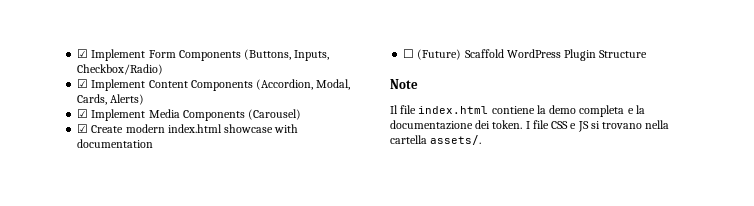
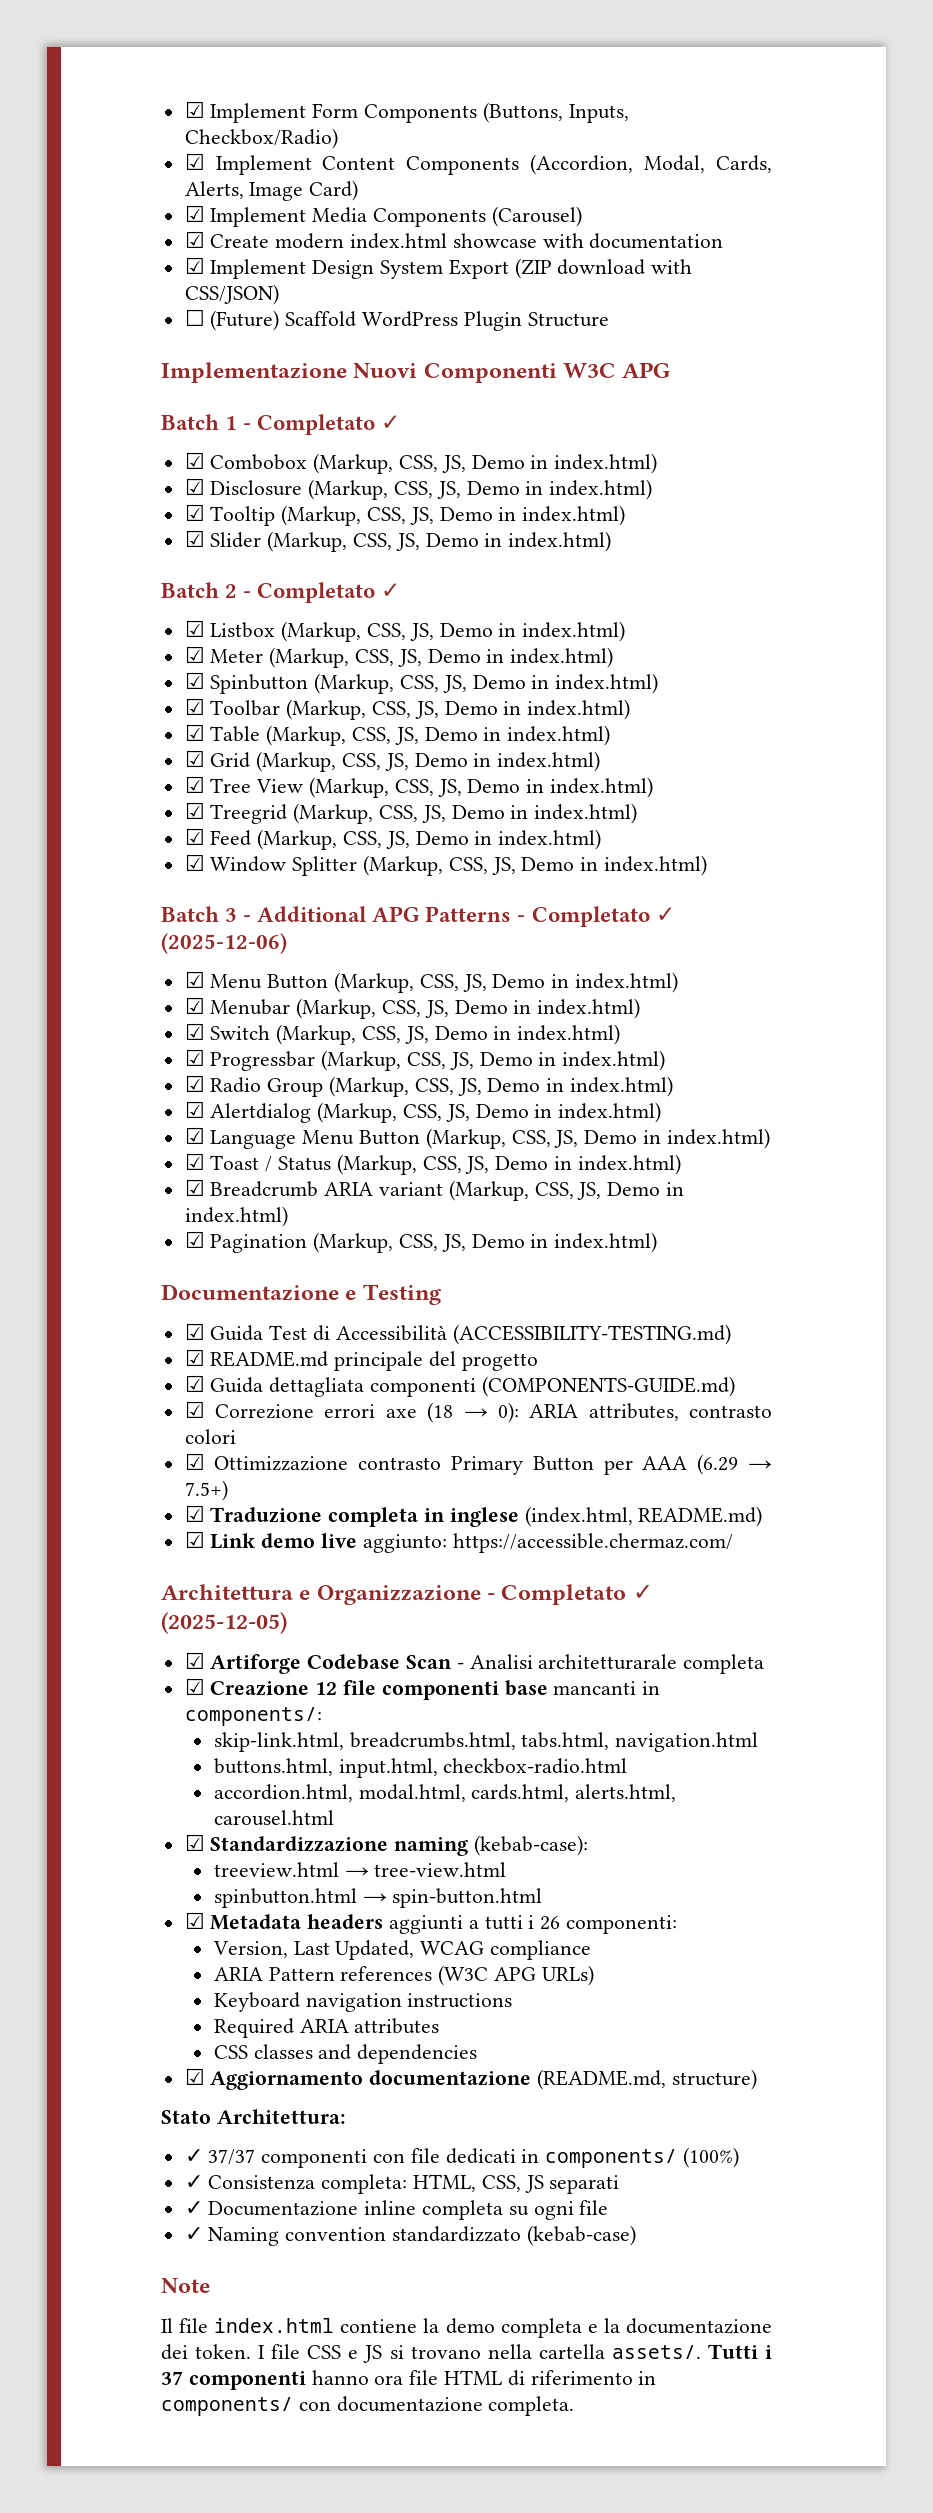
- ☑ Implement Content Components (Accordion, Modal, Cards, Alerts)
+ ☑ Implement Content Components (Accordion, Modal, Cards, Alerts, Image Card)
+ ☑ Implement Design System Export (ZIP download with CSS/JSON)
+ Implementazione Nuovi Componenti W3C APG
+ Batch 1 - Completato ✓
+ ☑ Combobox (Markup, CSS, JS, Demo in index.html)
+ ☑ Disclosure (Markup, CSS, JS, Demo in index.html)
+ ☑ Tooltip (Markup, CSS, JS, Demo in index.html)
+ ☑ Slider (Markup, CSS, JS, Demo in index.html)
+ Batch 2 - Completato ✓
+ ☑ Listbox (Markup, CSS, JS, Demo in index.html)
+ ☑ Meter (Markup, CSS, JS, Demo in index.html)
+ ☑ Spinbutton (Markup, CSS, JS, Demo in index.html)
+ ☑ Toolbar (Markup, CSS, JS, Demo in index.html)
+ ☑ Table (Markup, CSS, JS, Demo in index.html)
+ ☑ Grid (Markup, CSS, JS, Demo in index.html)
+ ☑ Tree View (Markup, CSS, JS, Demo in index.html)
+ ☑ Treegrid (Markup, CSS, JS, Demo in index.html)
+ ☑ Feed (Markup, CSS, JS, Demo in index.html)
+ ☑ Window Splitter (Markup, CSS, JS, Demo in index.html)
+ Batch 3 - Additional APG Patterns - Completato ✓ (2025-12-06)
+ ☑ Menu Button (Markup, CSS, JS, Demo in index.html)
+ ☑ Menubar (Markup, CSS, JS, Demo in index.html)
+ ☑ Switch (Markup, CSS, JS, Demo in index.html)
+ ☑ Progressbar (Markup, CSS, JS, Demo in index.html)
+ ☑ Radio Group (Markup, CSS, JS, Demo in index.html)
+ ☑ Alertdialog (Markup, CSS, JS, Demo in index.html)
+ ☑ Language Menu Button (Markup, CSS, JS, Demo in index.html)
+ ☑ Toast / Status (Markup, CSS, JS, Demo in index.html)
+ ☑ Breadcrumb ARIA variant (Markup, CSS, JS, Demo in index.html)
+ ☑ Pagination (Markup, CSS, JS, Demo in index.html)
+ Documentazione e Testing
+ ☑ Guida Test di Accessibilità (ACCESSIBILITY-TESTING.md)
+ ☑ README.md principale del progetto
+ ☑ Guida dettagliata componenti (COMPONENTS-GUIDE.md)
+ ☑ Correzione errori axe (18 → 0): ARIA attributes, contrasto colori
+ ☑ Ottimizzazione contrasto Primary Button per AAA (6.29 → 7.5+)
+ ☑ Traduzione completa in inglese (index.html, README.md)
+ ☑ Link demo live aggiunto: https://accessible.chermaz.com/
+ Architettura e Organizzazione - Completato ✓ (2025-12-05)
+ ☑ Artiforge Codebase Scan - Analisi architetturarale completa
+ ☑ Creazione 12 file componenti base mancanti in components/:
+ skip-link.html, breadcrumbs.html, tabs.html, navigation.html
+ buttons.html, input.html, checkbox-radio.html
+ accordion.html, modal.html, cards.html, alerts.html, carousel.html
+ ☑ Standardizzazione naming (kebab-case):
+ treeview.html → tree-view.html
+ spinbutton.html → spin-button.html
+ ☑ Metadata headers aggiunti a tutti i 26 componenti:
+ Version, Last Updated, WCAG compliance
+ ARIA Pattern references (W3C APG URLs)
+ Keyboard navigation instructions
+ Required ARIA attributes
+ CSS classes and dependencies
+ ☑ Aggiornamento documentazione (README.md, structure)
+ Stato Architettura:
+ ✓ 37/37 componenti con file dedicati in components/ (100%)
+ ✓ Consistenza completa: HTML, CSS, JS separati
+ ✓ Documentazione inline completa su ogni file
+ ✓ Naming convention standardizzato (kebab-case)
+ Tutti i 37 componenti hanno ora file HTML di riferimento in components/ con documentazione completa.

